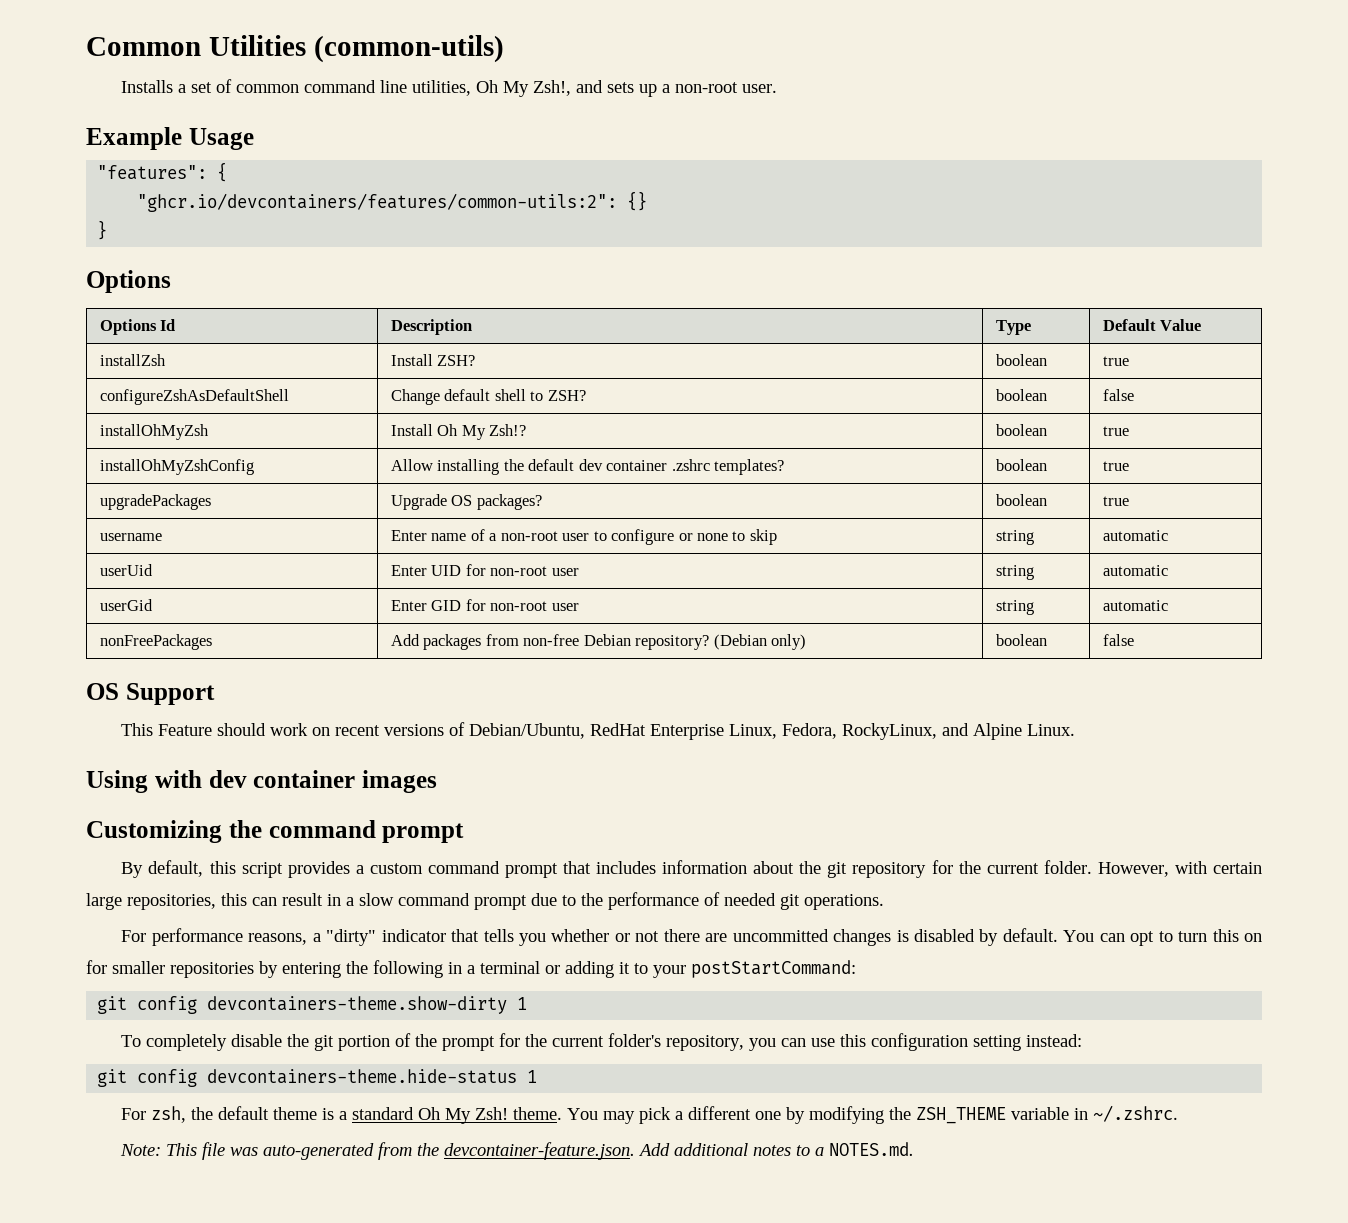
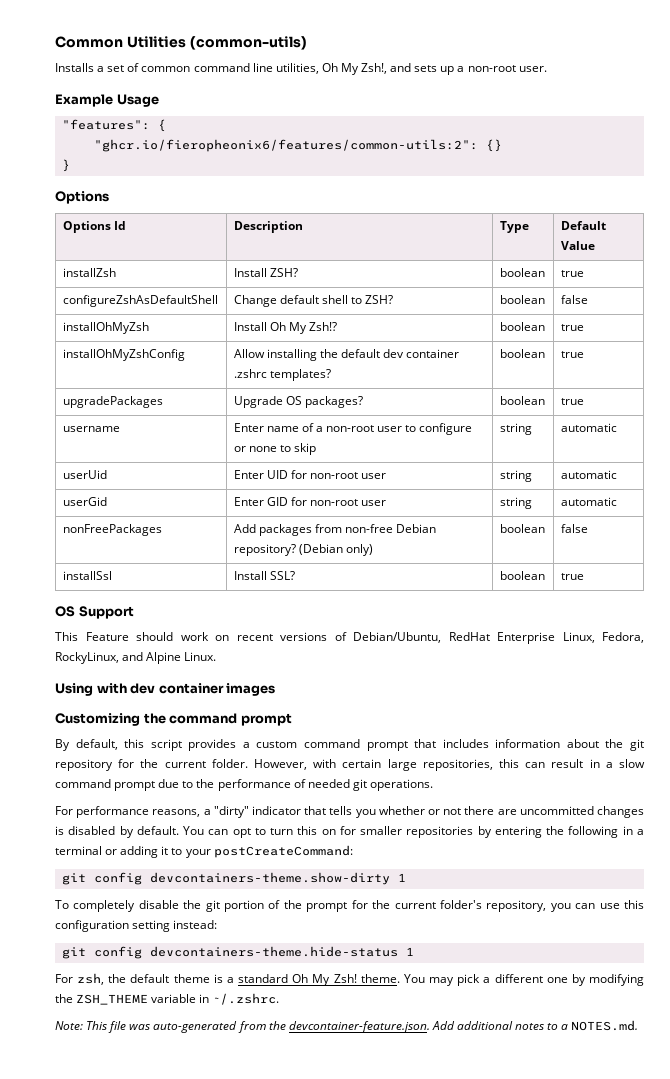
- "ghcr.io/devcontainers/features/common-utils:2": {}
+ "ghcr.io/fieropheonix6/features/common-utils:2": {}
+ installSsl | Install SSL? | boolean | true
- You can opt to turn this on for smaller repositories by entering the following in a terminal or adding it to your postStartCommand:
+ You can opt to turn this on for smaller repositories by entering the following in a terminal or adding it to your postCreateCommand:

